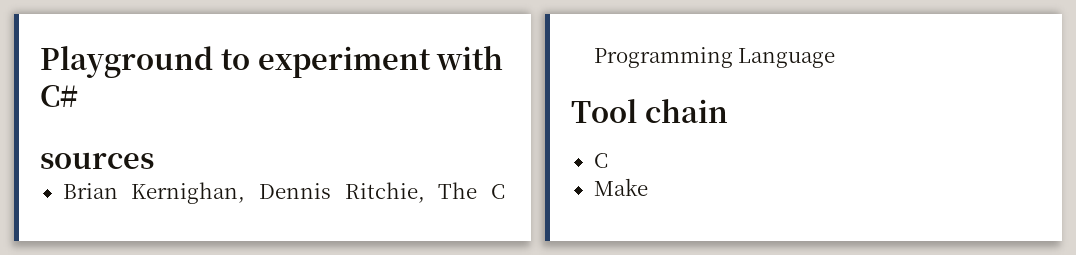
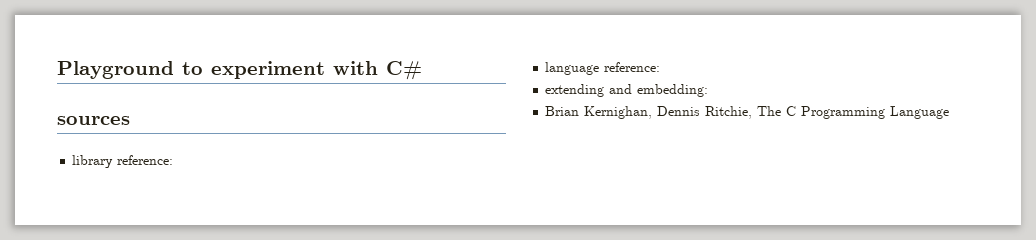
+ library reference:
+ language reference:
+ extending and embedding:
- Tool chain
- C
- Make

